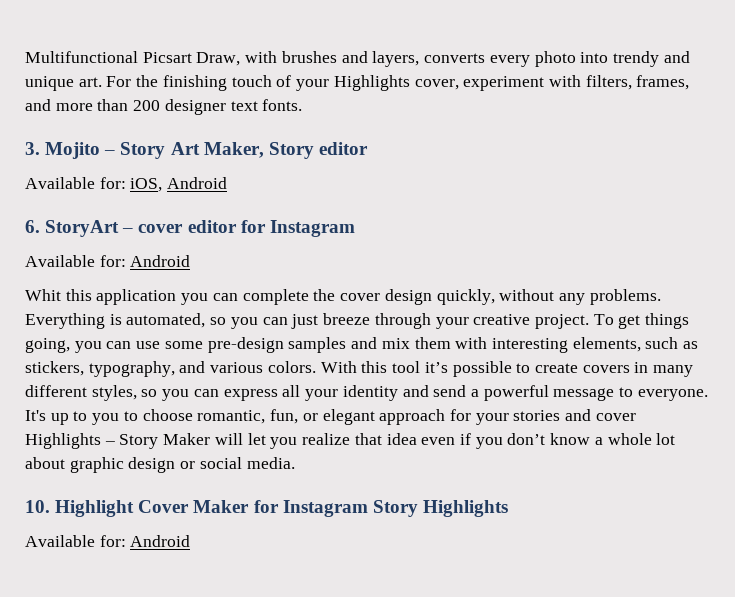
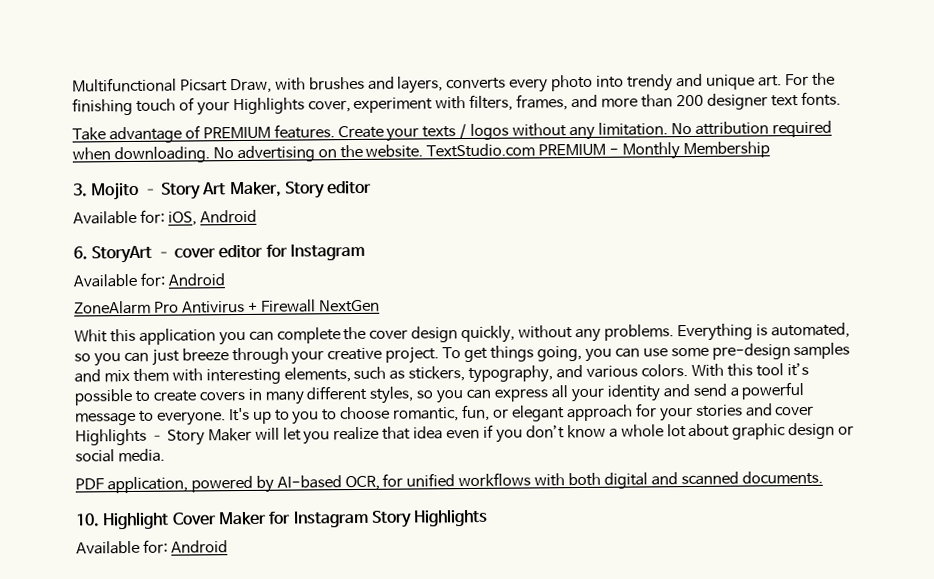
+ Take advantage of PREMIUM features. Create your texts / logos without any limitation. No attribution required when downloading. No advertising on the website. TextStudio.com PREMIUM - Monthly Membership
+ ZoneAlarm Pro Antivirus + Firewall NextGen
+ PDF application, powered by AI-based OCR, for unified workflows with both digital and scanned documents.

